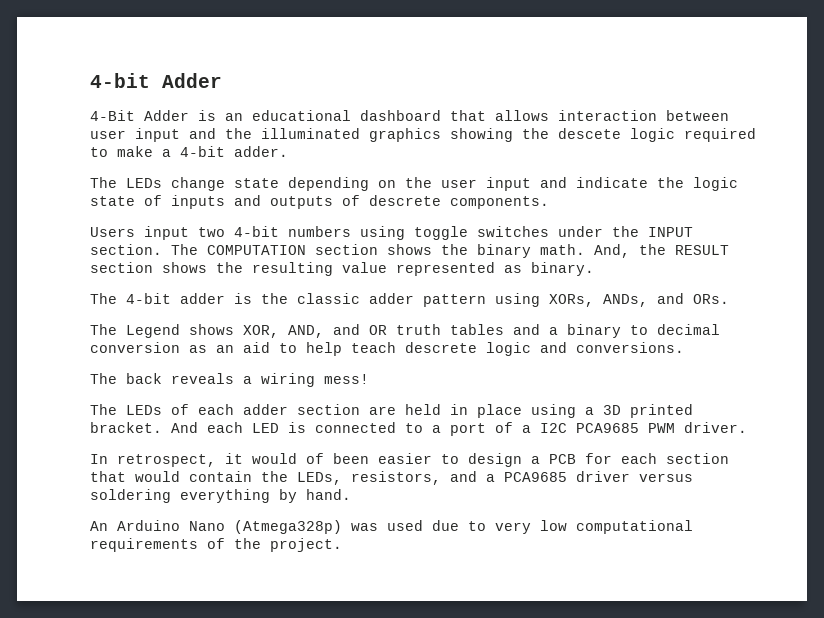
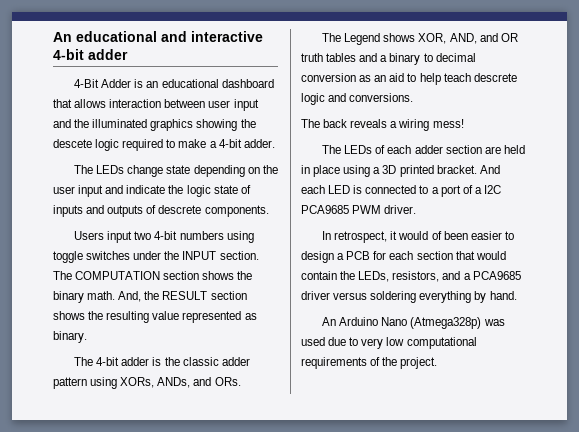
- 4-bit Adder
+ An educational and interactive 4-bit adder

